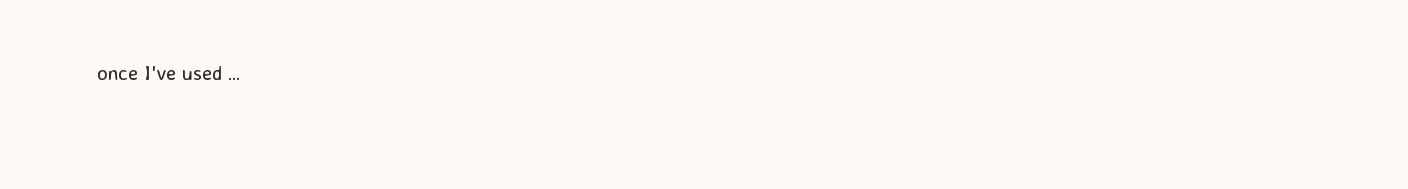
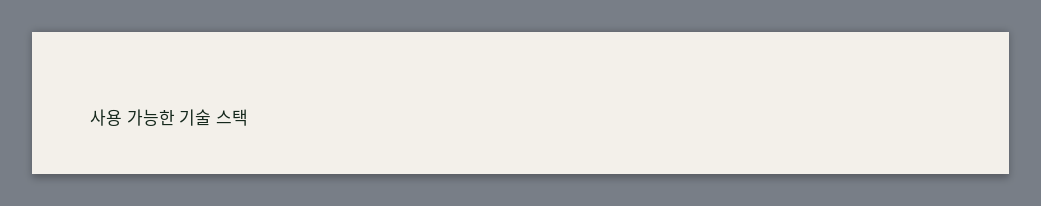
- once I've used ...
+ 사용 가능한 기술 스택

